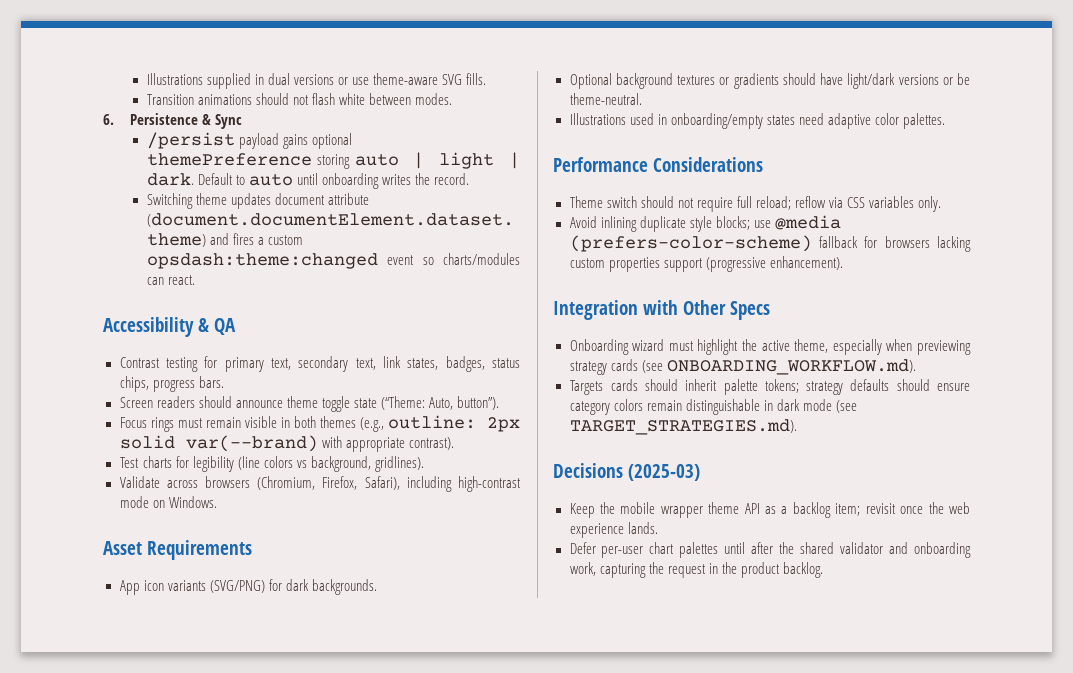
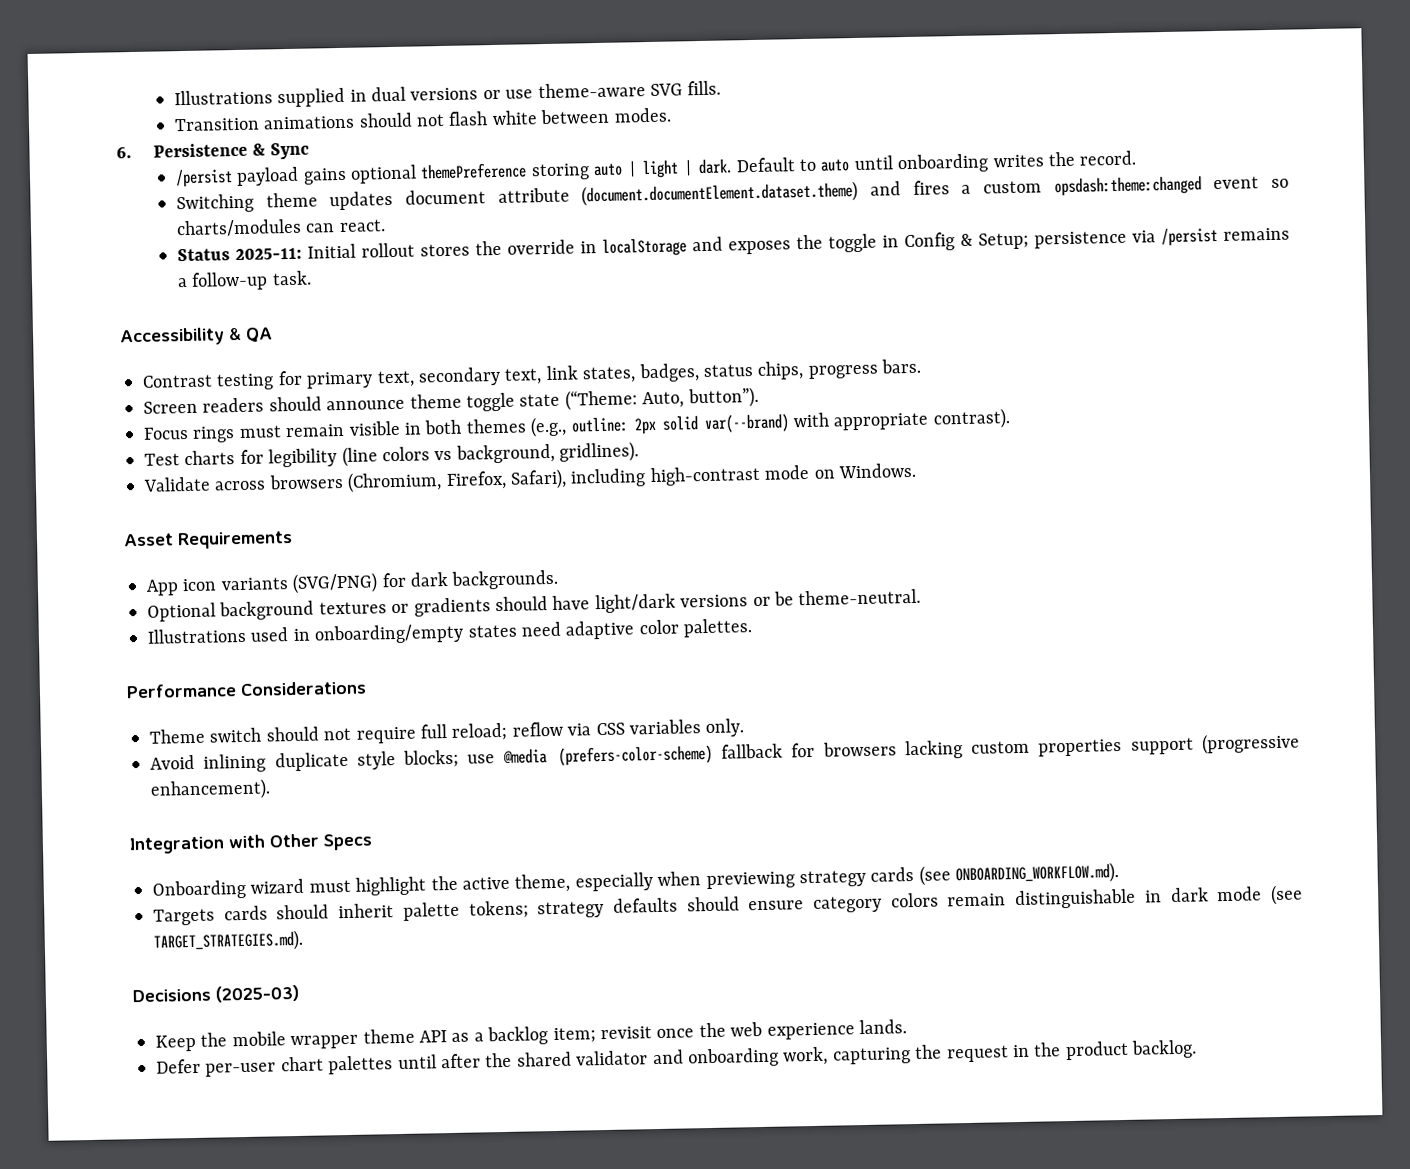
+ Status 2025-11: Initial rollout stores the override in localStorage and exposes the toggle in Config & Setup; persistence via /persist remains a follow-up task.

